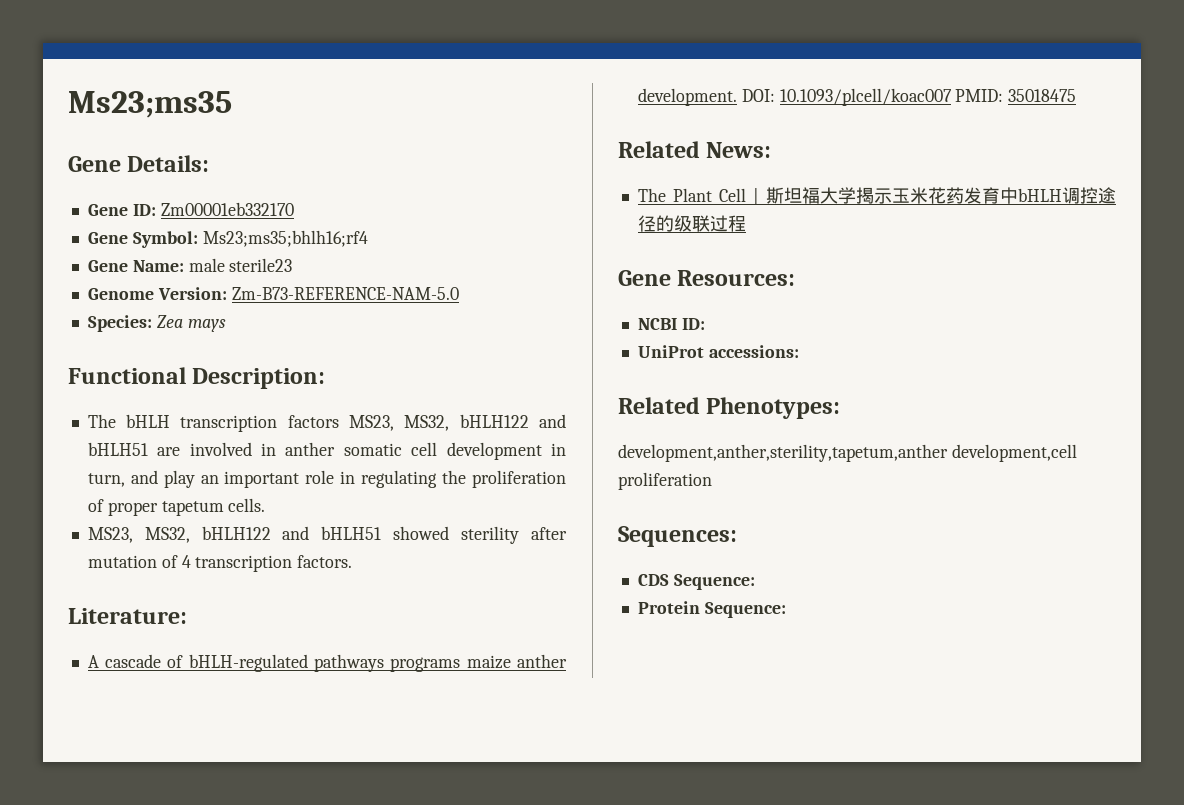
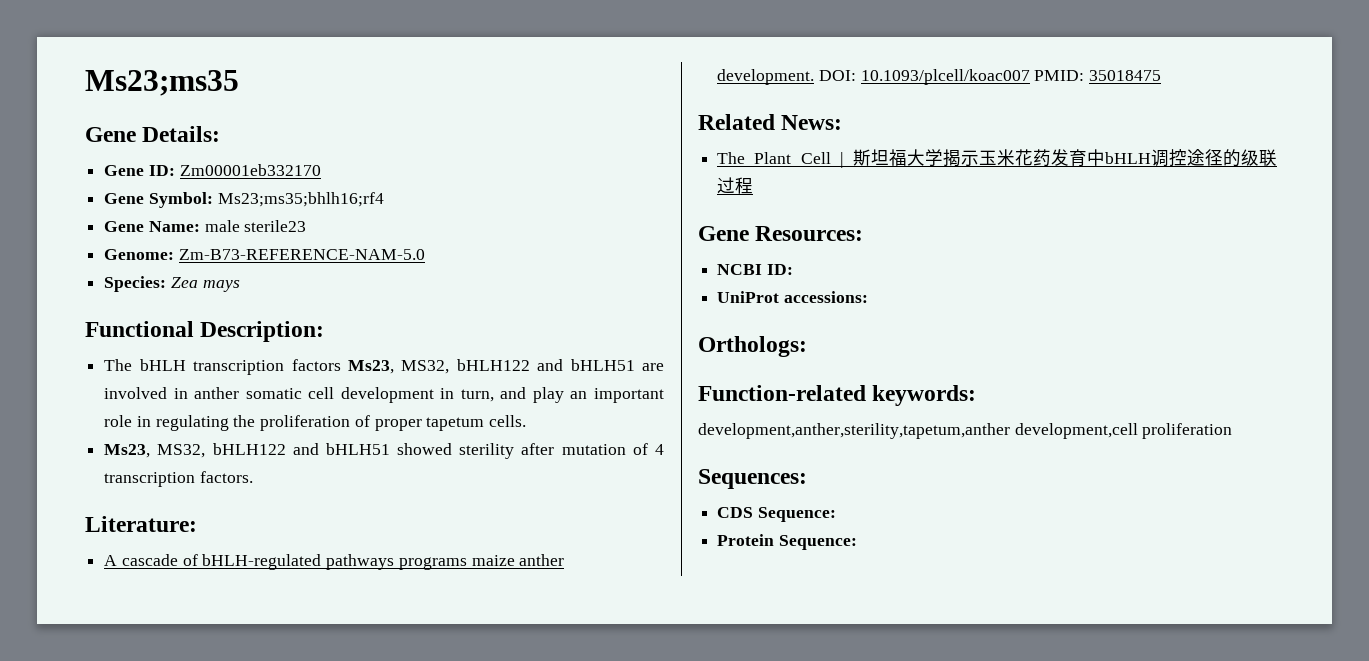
- Genome Version: Zm-B73-REFERENCE-NAM-5.0
+ Genome: Zm-B73-REFERENCE-NAM-5.0
- The bHLH transcription factors MS23, MS32, bHLH122 and bHLH51 are involved in anther somatic cell development in turn, and play an important role in regulating the proliferation of proper tapetum cells.
+ The bHLH transcription factors Ms23, MS32, bHLH122 and bHLH51 are involved in anther somatic cell development in turn, and play an important role in regulating the proliferation of proper tapetum cells.
- MS23, MS32, bHLH122 and bHLH51 showed sterility after mutation of 4 transcription factors.
+ Ms23, MS32, bHLH122 and bHLH51 showed sterility after mutation of 4 transcription factors.
- Related Phenotypes:
+ Orthologs:
+ Function-related keywords:

